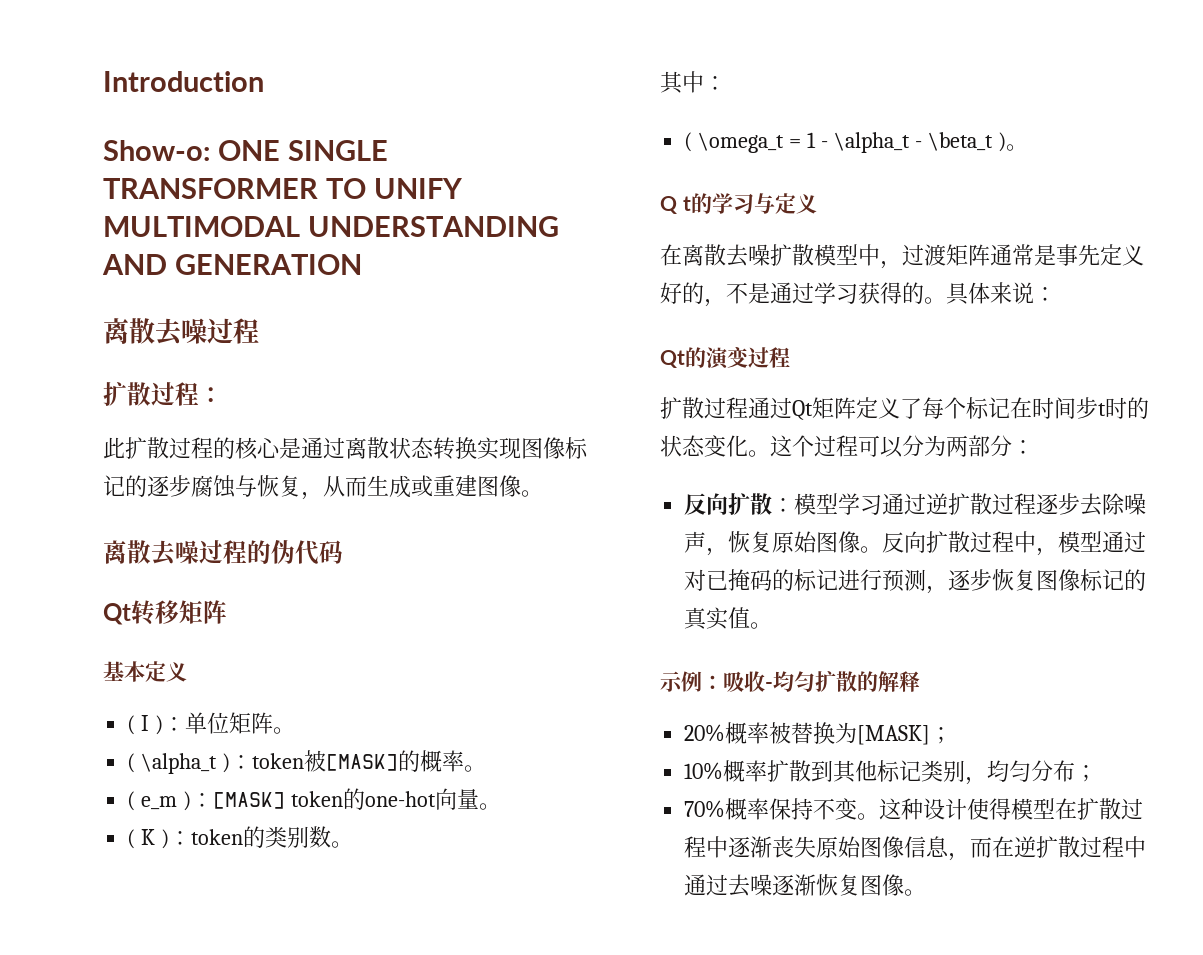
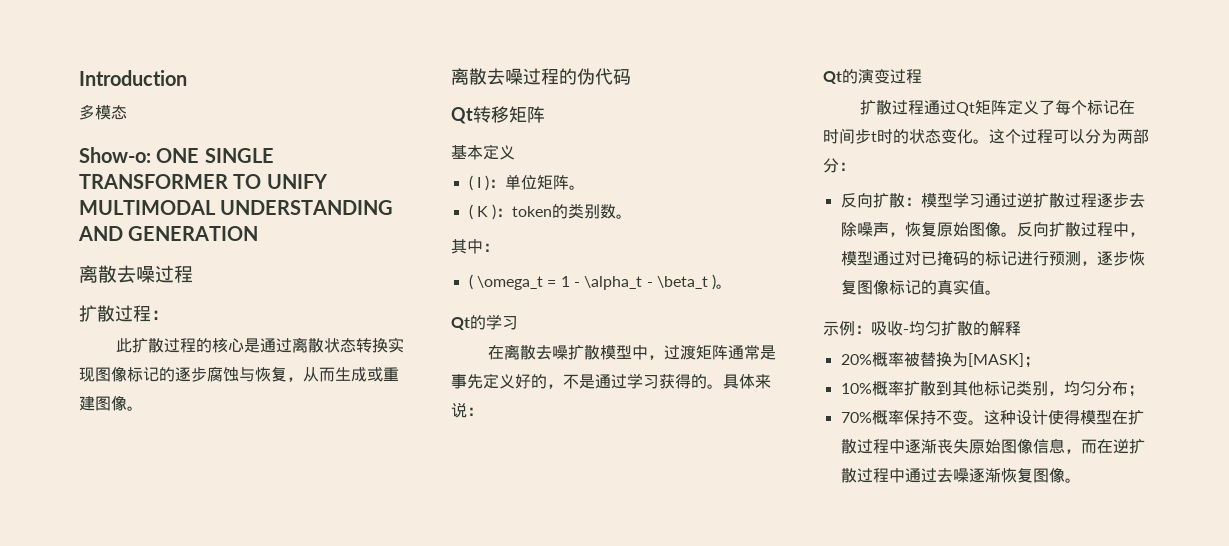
+ 多模态
- ( \alpha_t )：token被[MASK]的概率。
- ( e_m )：[MASK] token的one-hot向量。
- Q t的学习与定义
+ Qt的学习

